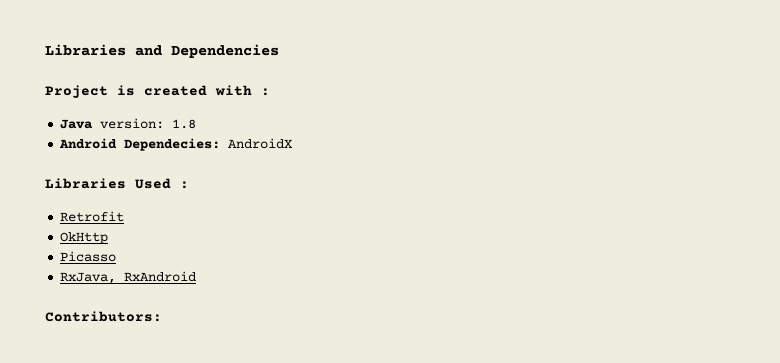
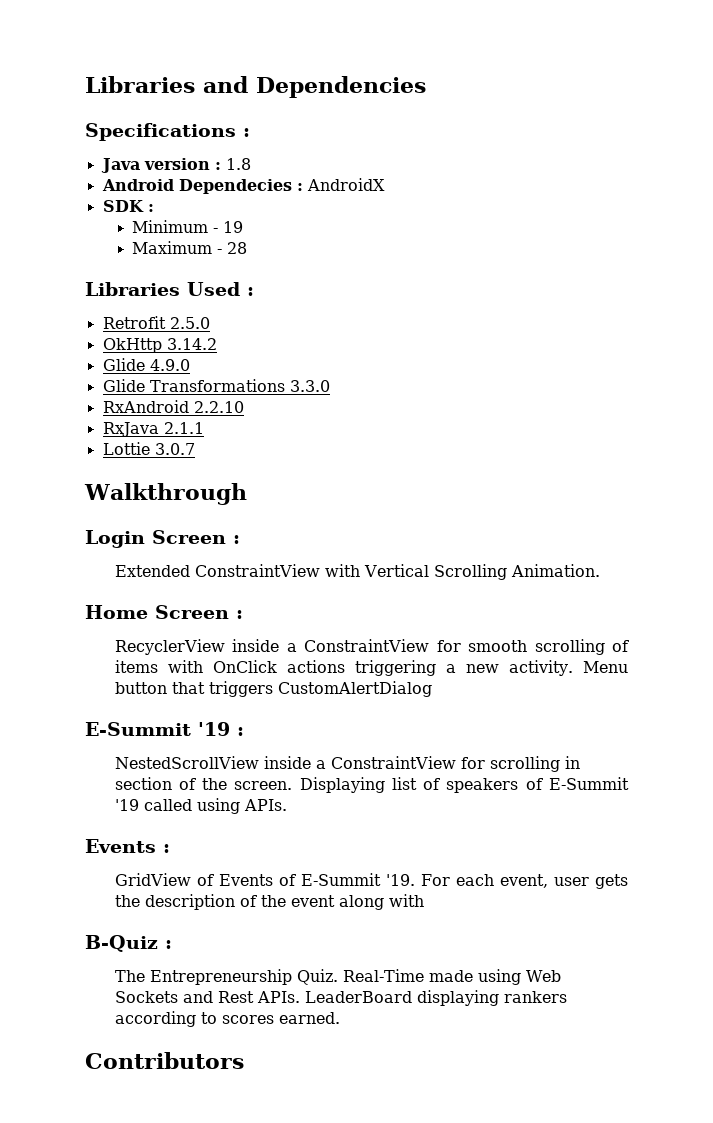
- Project is created with :
+ Specifications :
- Java version: 1.8
+ Java version : 1.8
- Android Dependecies: AndroidX
+ Android Dependecies : AndroidX
+ SDK :
+ Minimum - 19
+ Maximum - 28
- Retrofit
+ Retrofit 2.5.0
- OkHttp
- Picasso
- RxJava, RxAndroid
- Contributors:
+ OkHttp 3.14.2
+ Glide 4.9.0
+ Glide Transformations 3.3.0
+ RxAndroid 2.2.10
+ RxJava 2.1.1
+ Lottie 3.0.7
+ Walkthrough
+ Login Screen :
+ Extended ConstraintView with Vertical Scrolling Animation.
+ Home Screen :
+ RecyclerView inside a ConstraintView for smooth scrolling of items with OnClick actions triggering a new activity. Menu button that triggers CustomAlertDialog
+ E-Summit '19 :
+ NestedScrollView inside a ConstraintView for scrolling in section of the screen. Displaying list of speakers of E-Summit '19 called using APIs.
+ Events :
+ GridView of Events of E-Summit '19. For each event, user gets the description of the event along with
+ B-Quiz :
+ The Entrepreneurship Quiz. Real-Time made using Web Sockets and Rest APIs. LeaderBoard displaying rankers according to scores earned.
+ Contributors

